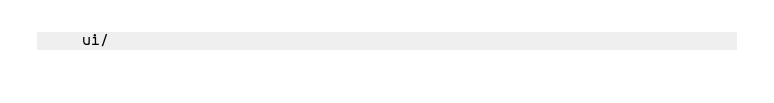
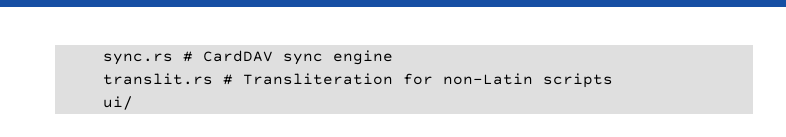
+ sync.rs # CardDAV sync engine
+ translit.rs # Transliteration for non-Latin scripts

